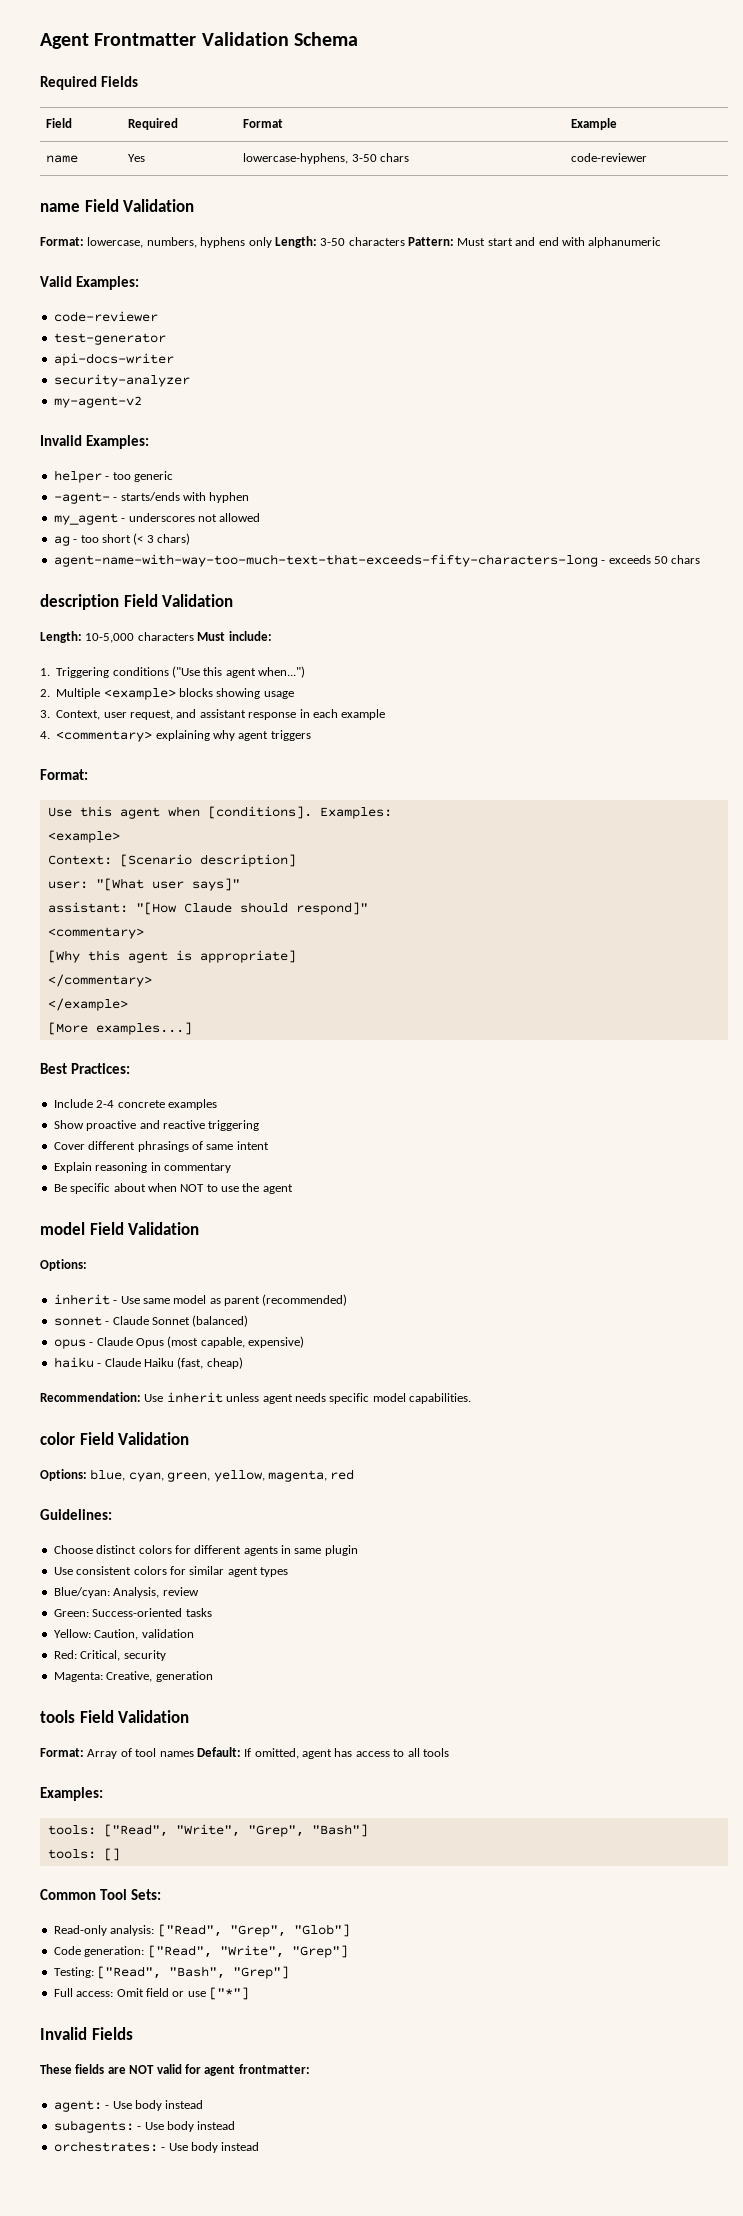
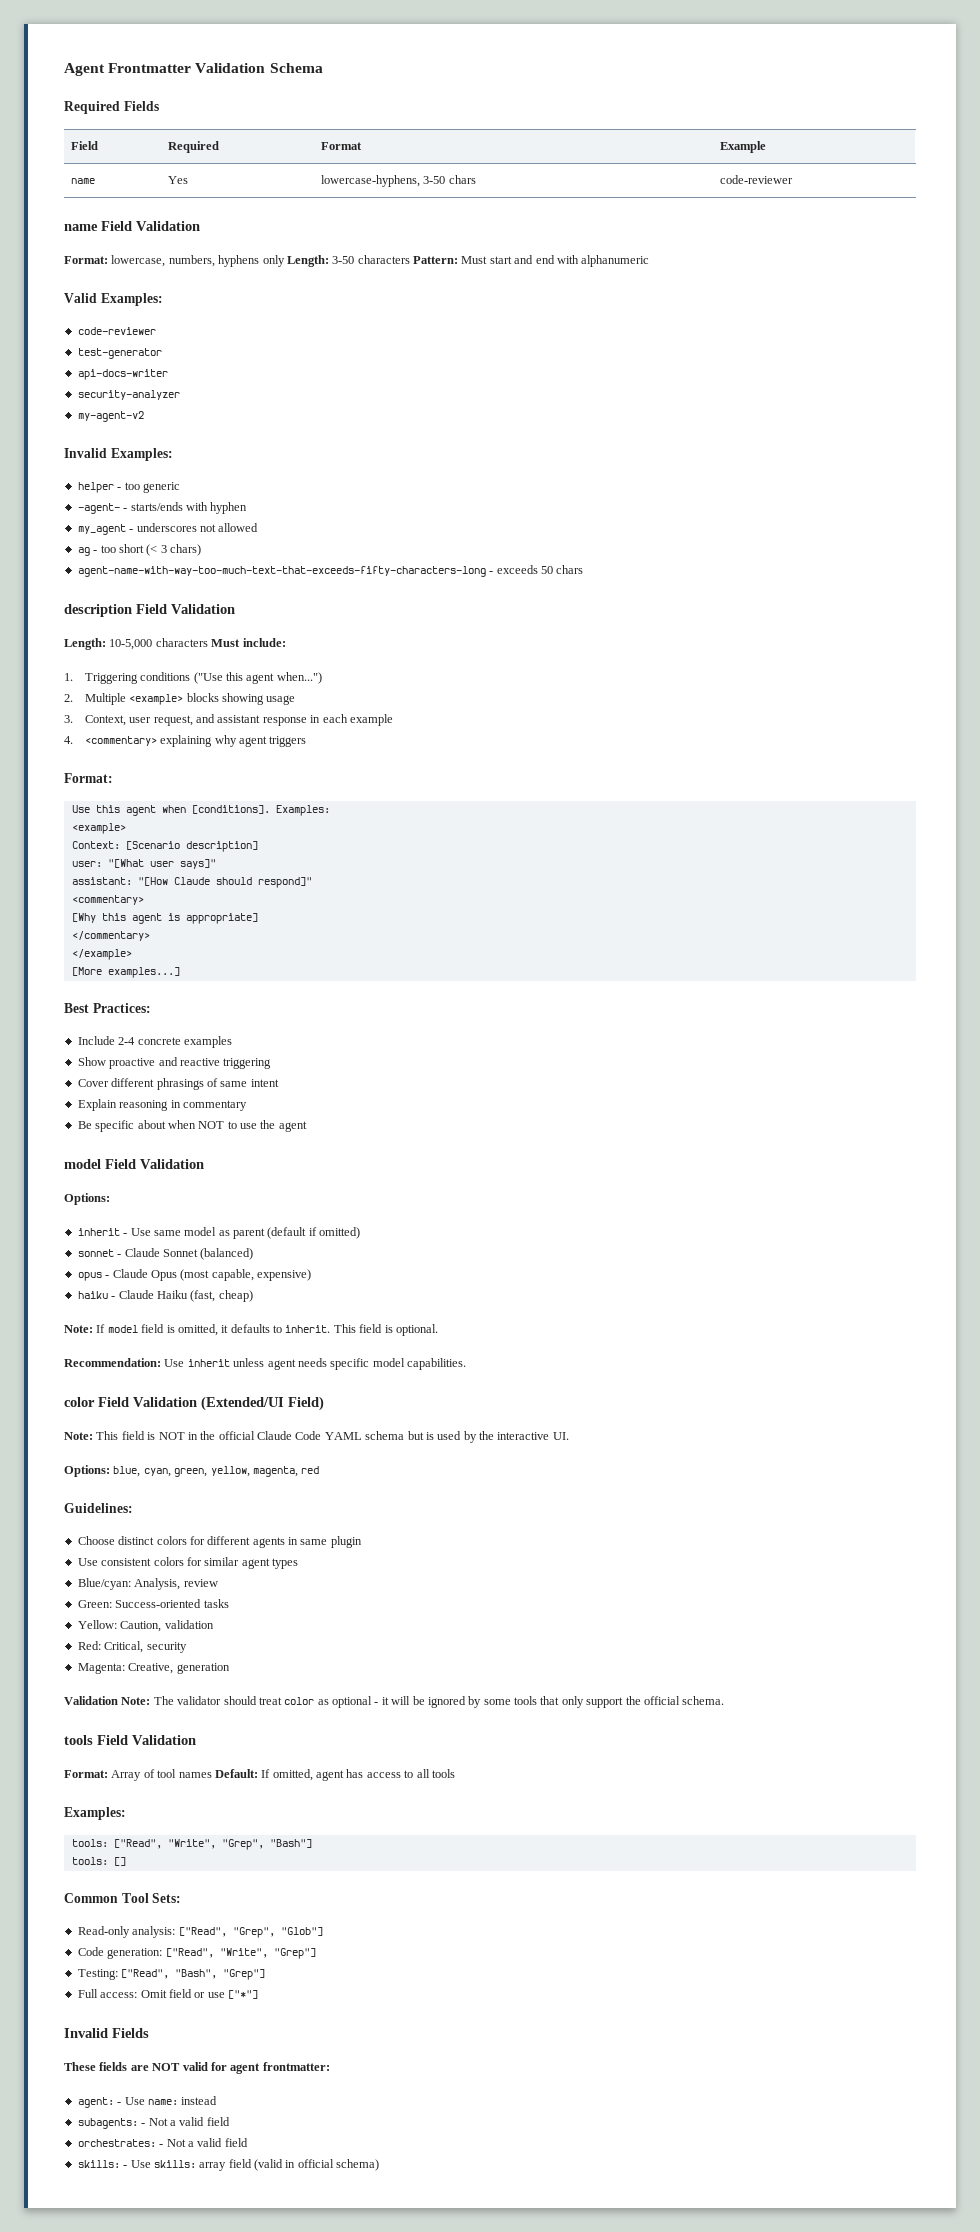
- inherit - Use same model as parent (recommended)
+ inherit - Use same model as parent (default if omitted)
+ Note: If model field is omitted, it defaults to inherit. This field is optional.
- color Field Validation
+ color Field Validation (Extended/UI Field)
+ Note: This field is NOT in the official Claude Code YAML schema but is used by the interactive UI.
+ Validation Note: The validator should treat color as optional - it will be ignored by some tools that only support the official schema.
- agent: - Use body instead
+ agent: - Use name: instead
- subagents: - Use body instead
- orchestrates: - Use body instead
+ subagents: - Not a valid field
+ orchestrates: - Not a valid field
+ skills: - Use skills: array field (valid in official schema)

